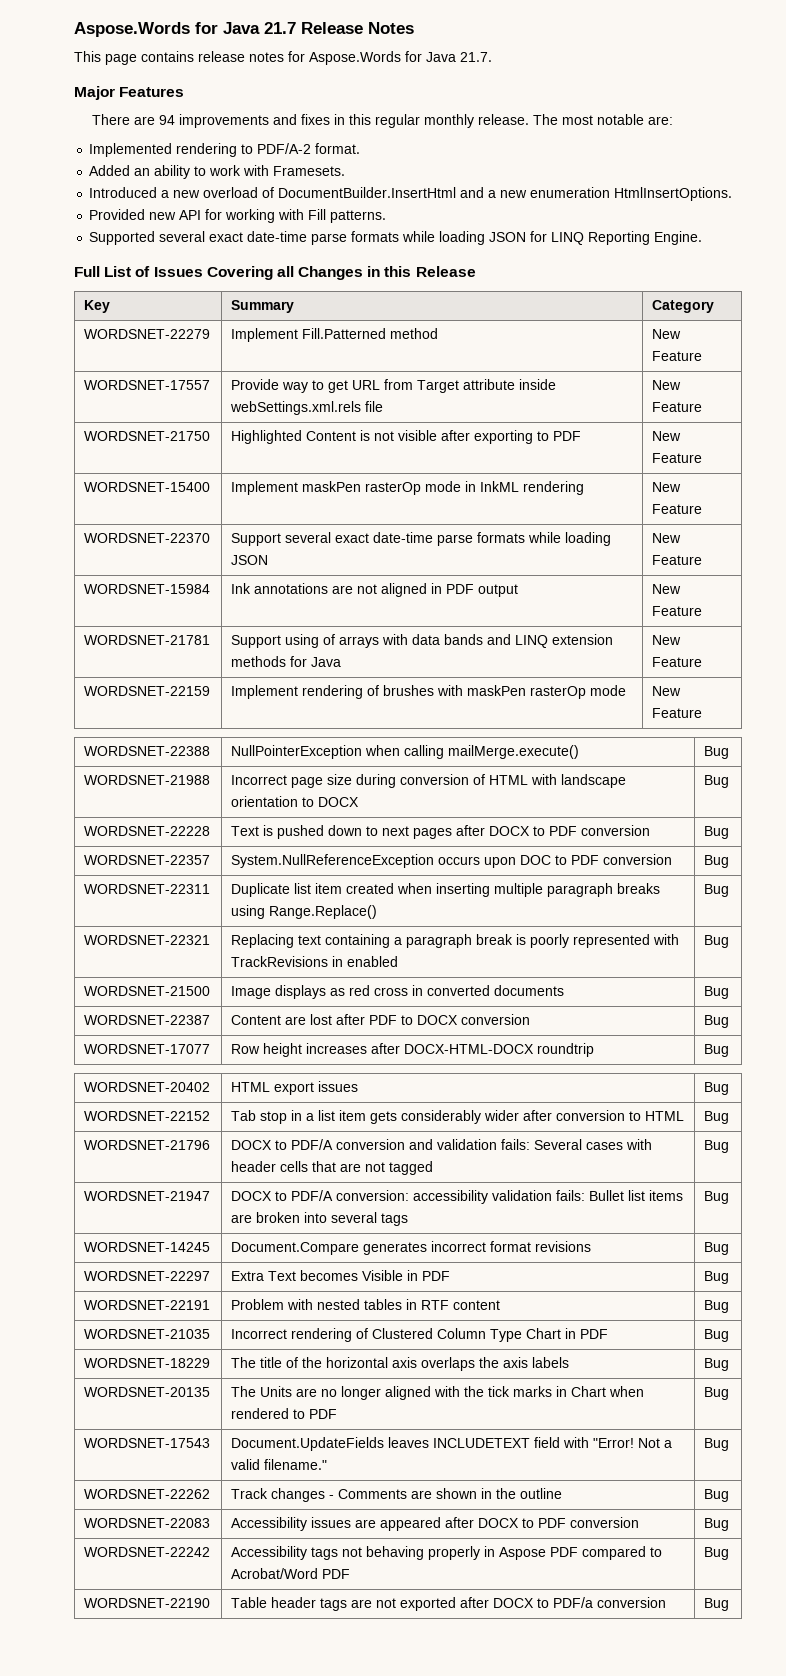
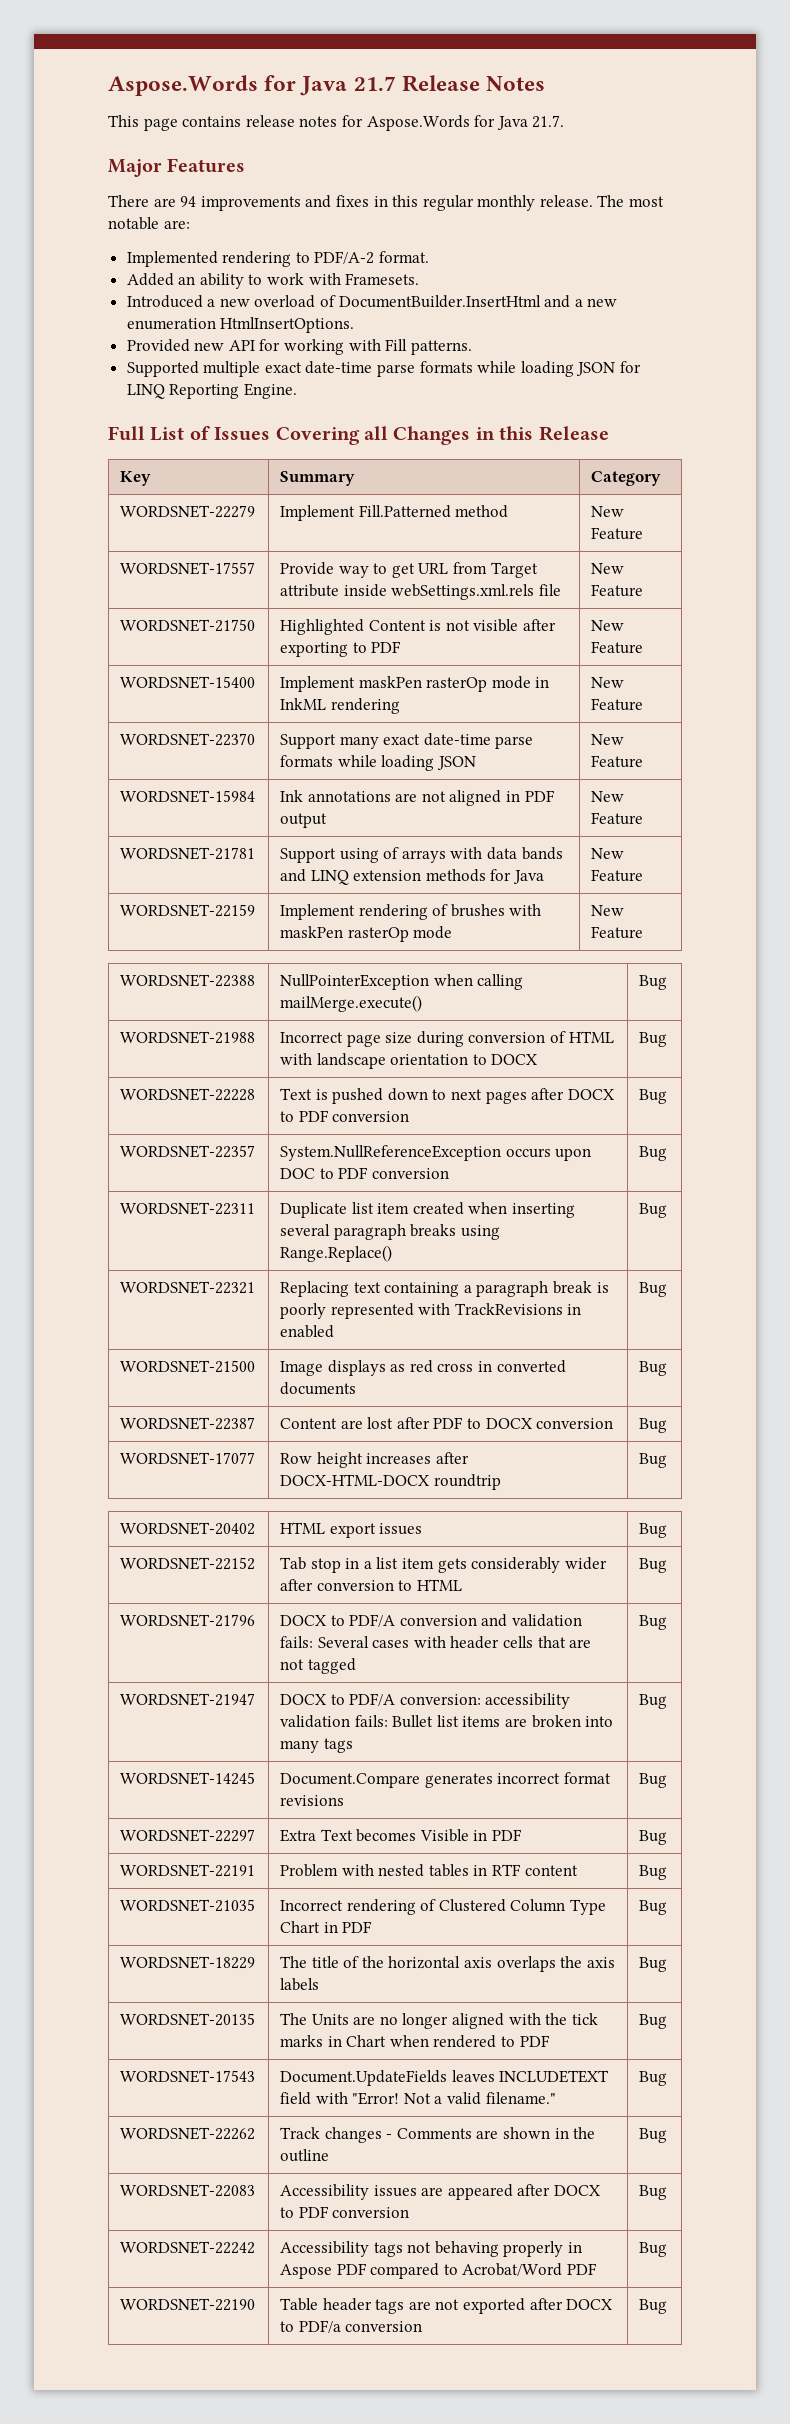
- Supported several exact date-time parse formats while loading JSON for LINQ Reporting Engine.
+ Supported multiple exact date-time parse formats while loading JSON for LINQ Reporting Engine.
- WORDSNET-22370 | Support several exact date-time parse formats while loading JSON | New Feature
+ WORDSNET-22370 | Support many exact date-time parse formats while loading JSON | New Feature
- WORDSNET-22311 | Duplicate list item created when inserting multiple paragraph breaks using Range.Replace() | Bug
+ WORDSNET-22311 | Duplicate list item created when inserting several paragraph breaks using Range.Replace() | Bug
- WORDSNET-21947 | DOCX to PDF/A conversion: accessibility validation fails: Bullet list items are broken into several tags | Bug
+ WORDSNET-21947 | DOCX to PDF/A conversion: accessibility validation fails: Bullet list items are broken into many tags | Bug

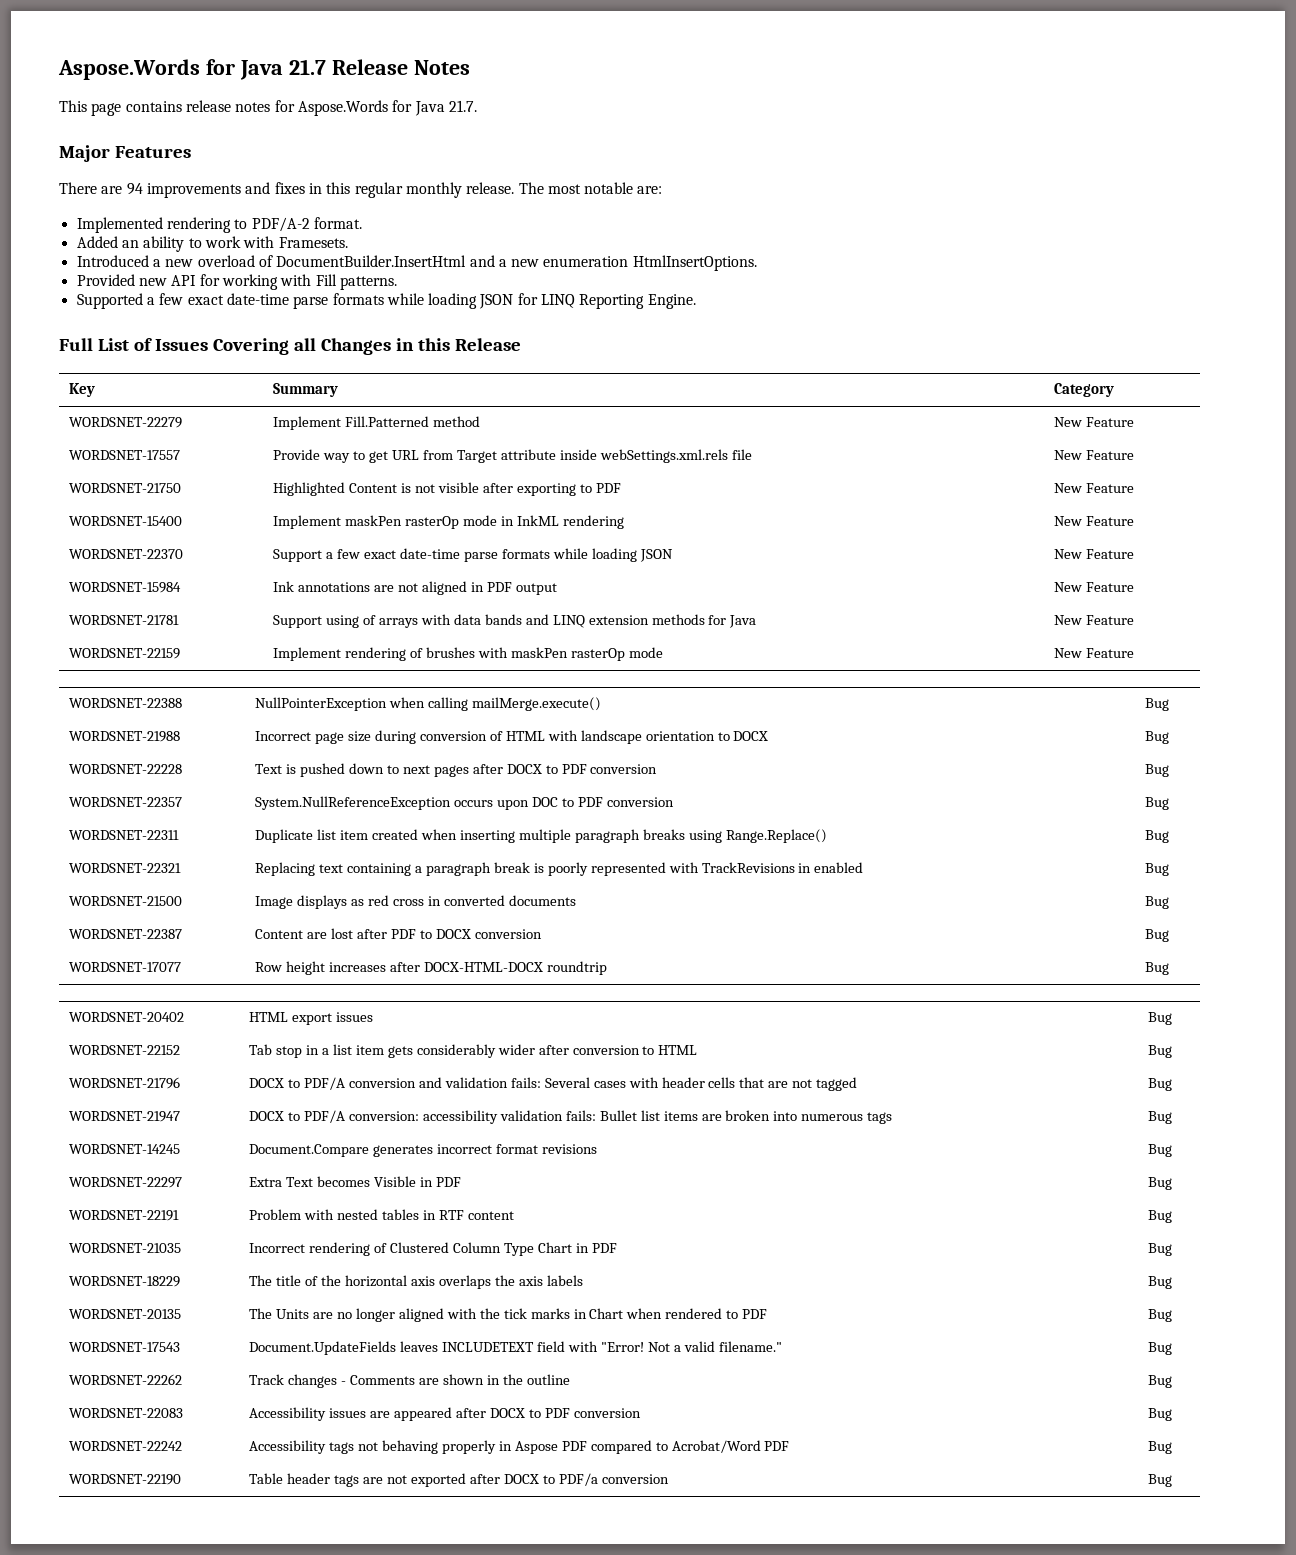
- Supported multiple exact date-time parse formats while loading JSON for LINQ Reporting Engine.
+ Supported a few exact date-time parse formats while loading JSON for LINQ Reporting Engine.
- WORDSNET-22370 | Support many exact date-time parse formats while loading JSON | New Feature
+ WORDSNET-22370 | Support a few exact date-time parse formats while loading JSON | New Feature
- WORDSNET-22311 | Duplicate list item created when inserting several paragraph breaks using Range.Replace() | Bug
+ WORDSNET-22311 | Duplicate list item created when inserting multiple paragraph breaks using Range.Replace() | Bug
- WORDSNET-21947 | DOCX to PDF/A conversion: accessibility validation fails: Bullet list items are broken into many tags | Bug
+ WORDSNET-21947 | DOCX to PDF/A conversion: accessibility validation fails: Bullet list items are broken into numerous tags | Bug

